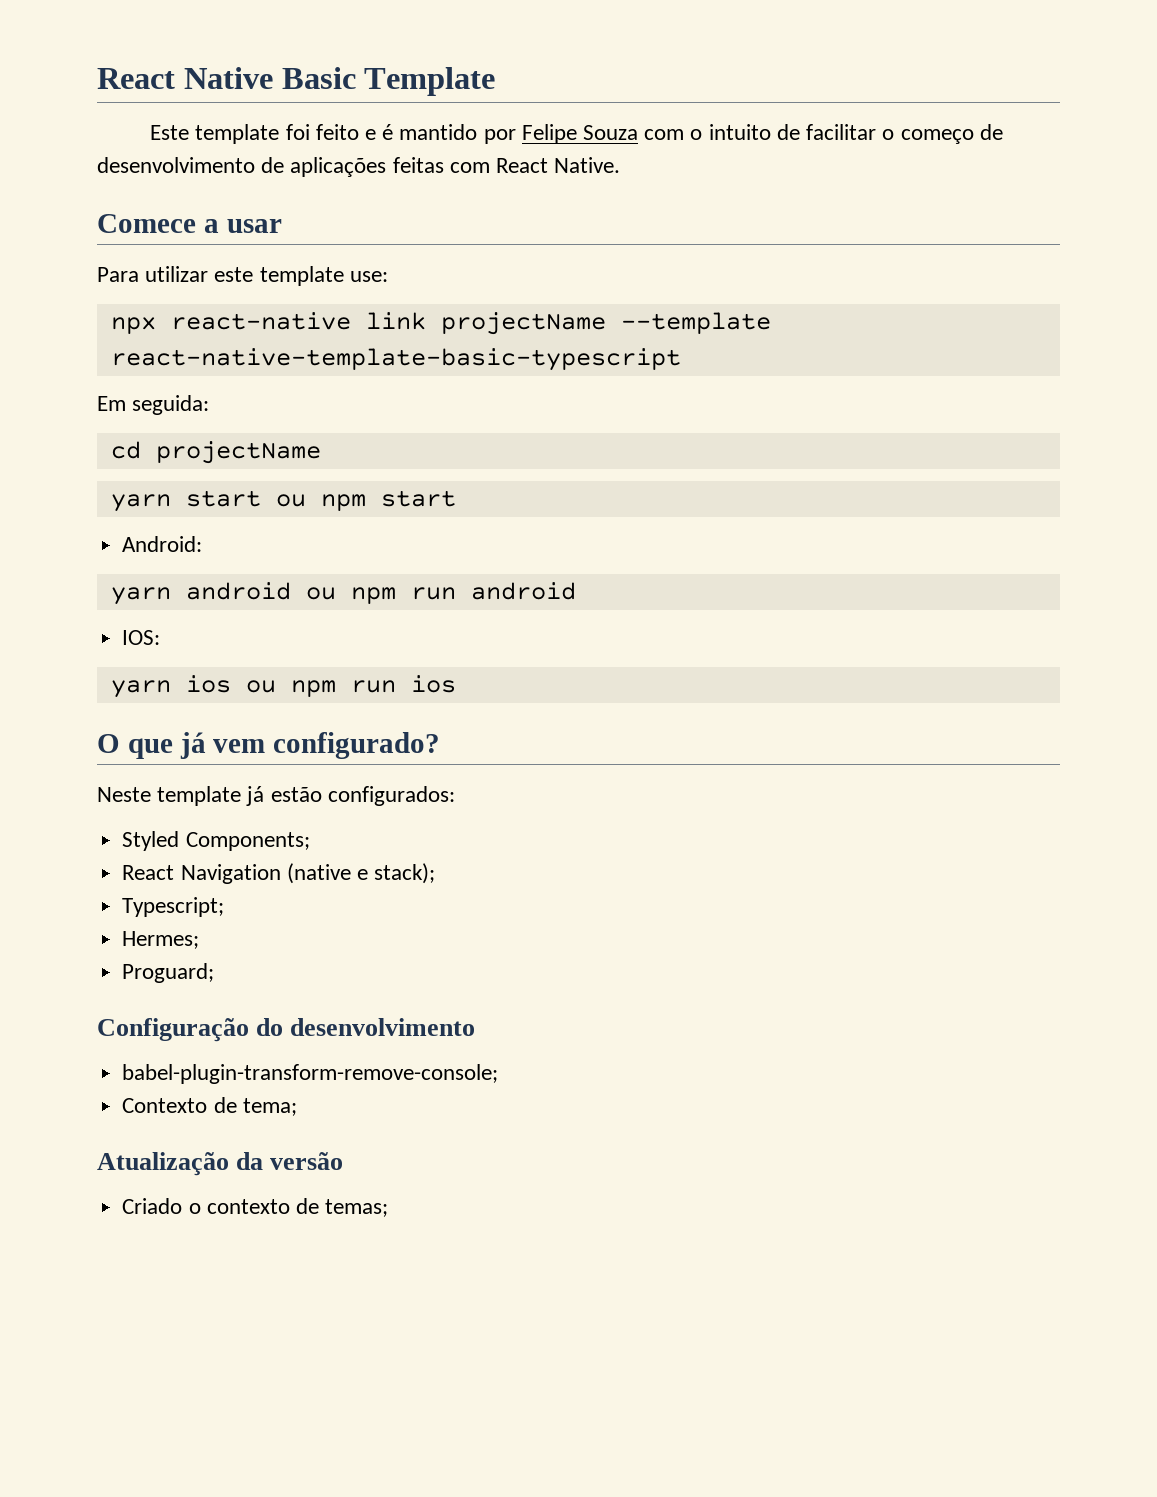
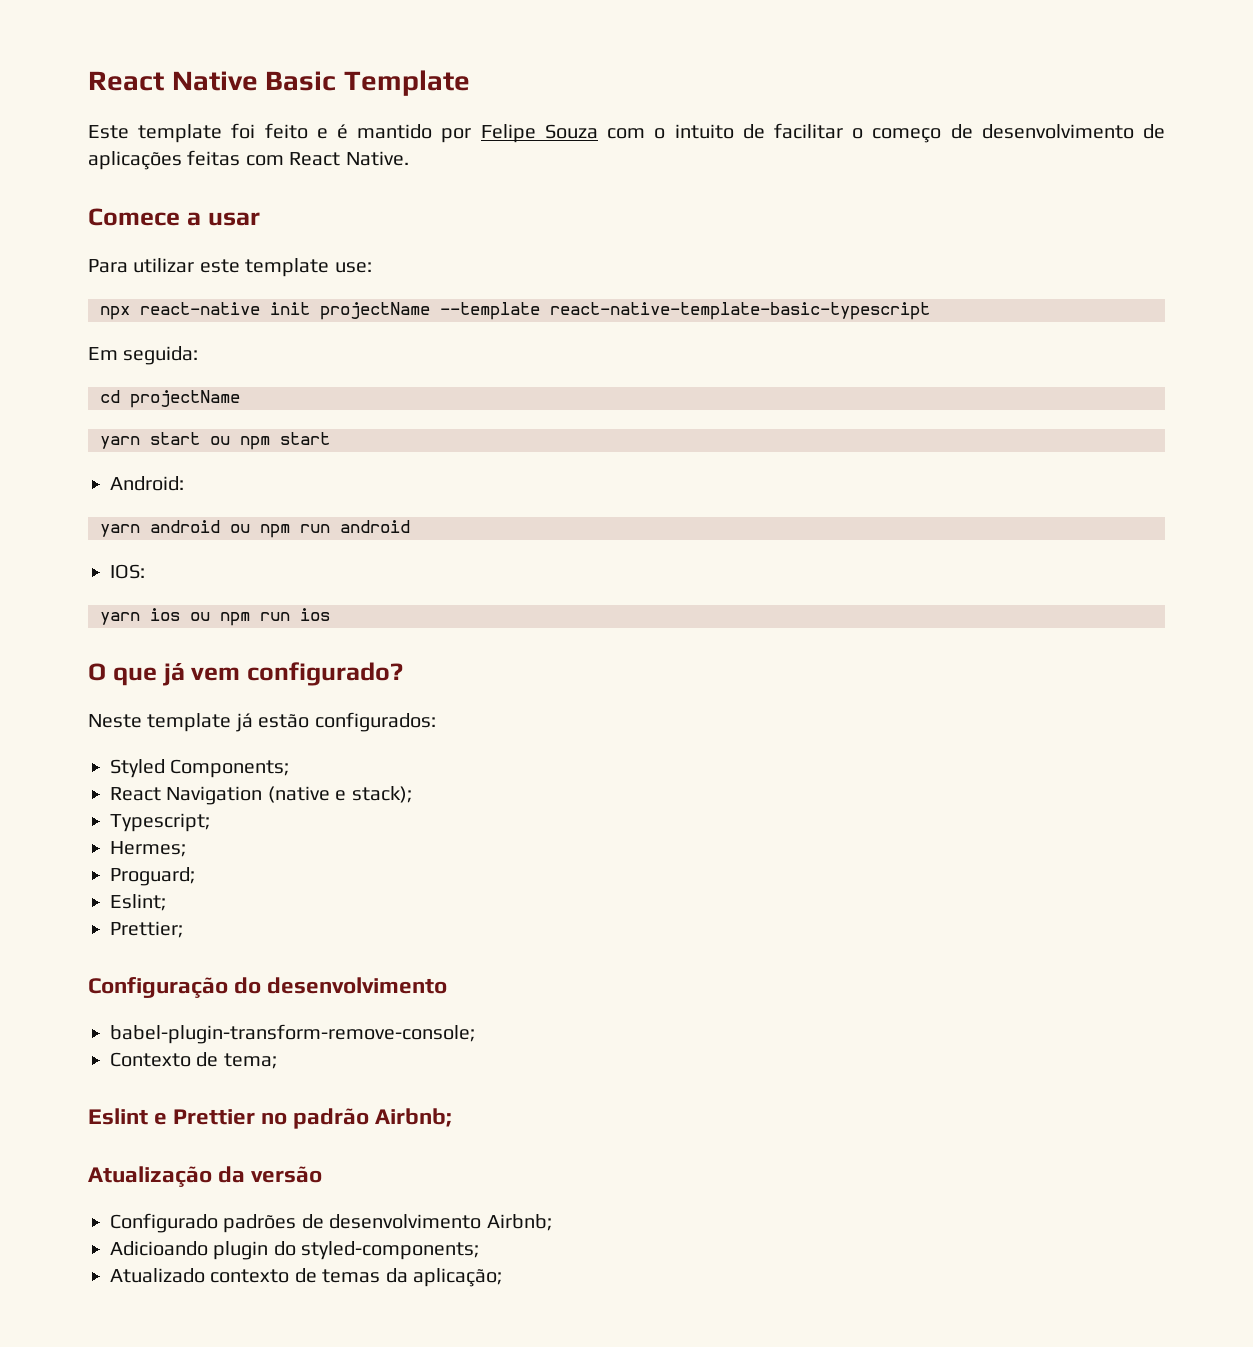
- npx react-native link projectName --template react-native-template-basic-typescript
+ npx react-native init projectName --template react-native-template-basic-typescript
+ Eslint;
+ Prettier;
+ Eslint e Prettier no padrão Airbnb;
  Atualização da versão
- Criado o contexto de temas;
+ Configurado padrões de desenvolvimento Airbnb;
+ Adicioando plugin do styled-components;
+ Atualizado contexto de temas da aplicação;

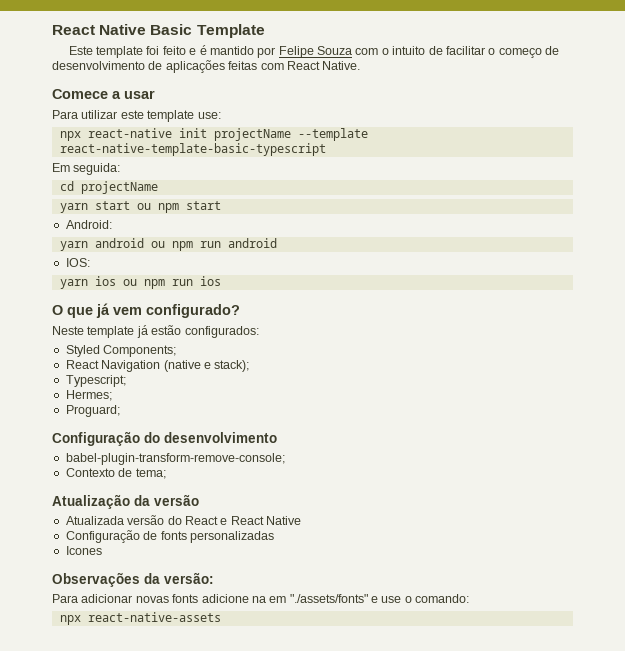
- Eslint;
- Prettier;
- Eslint e Prettier no padrão Airbnb;
  Atualização da versão
- Configurado padrões de desenvolvimento Airbnb;
- Adicioando plugin do styled-components;
- Atualizado contexto de temas da aplicação;
+ Atualizada versão do React e React Native
+ Configuração de fonts personalizadas
+ Icones
+ Observações da versão:
+ Para adicionar novas fonts adicione na em "./assets/fonts" e use o comando:
+ npx react-native-assets

